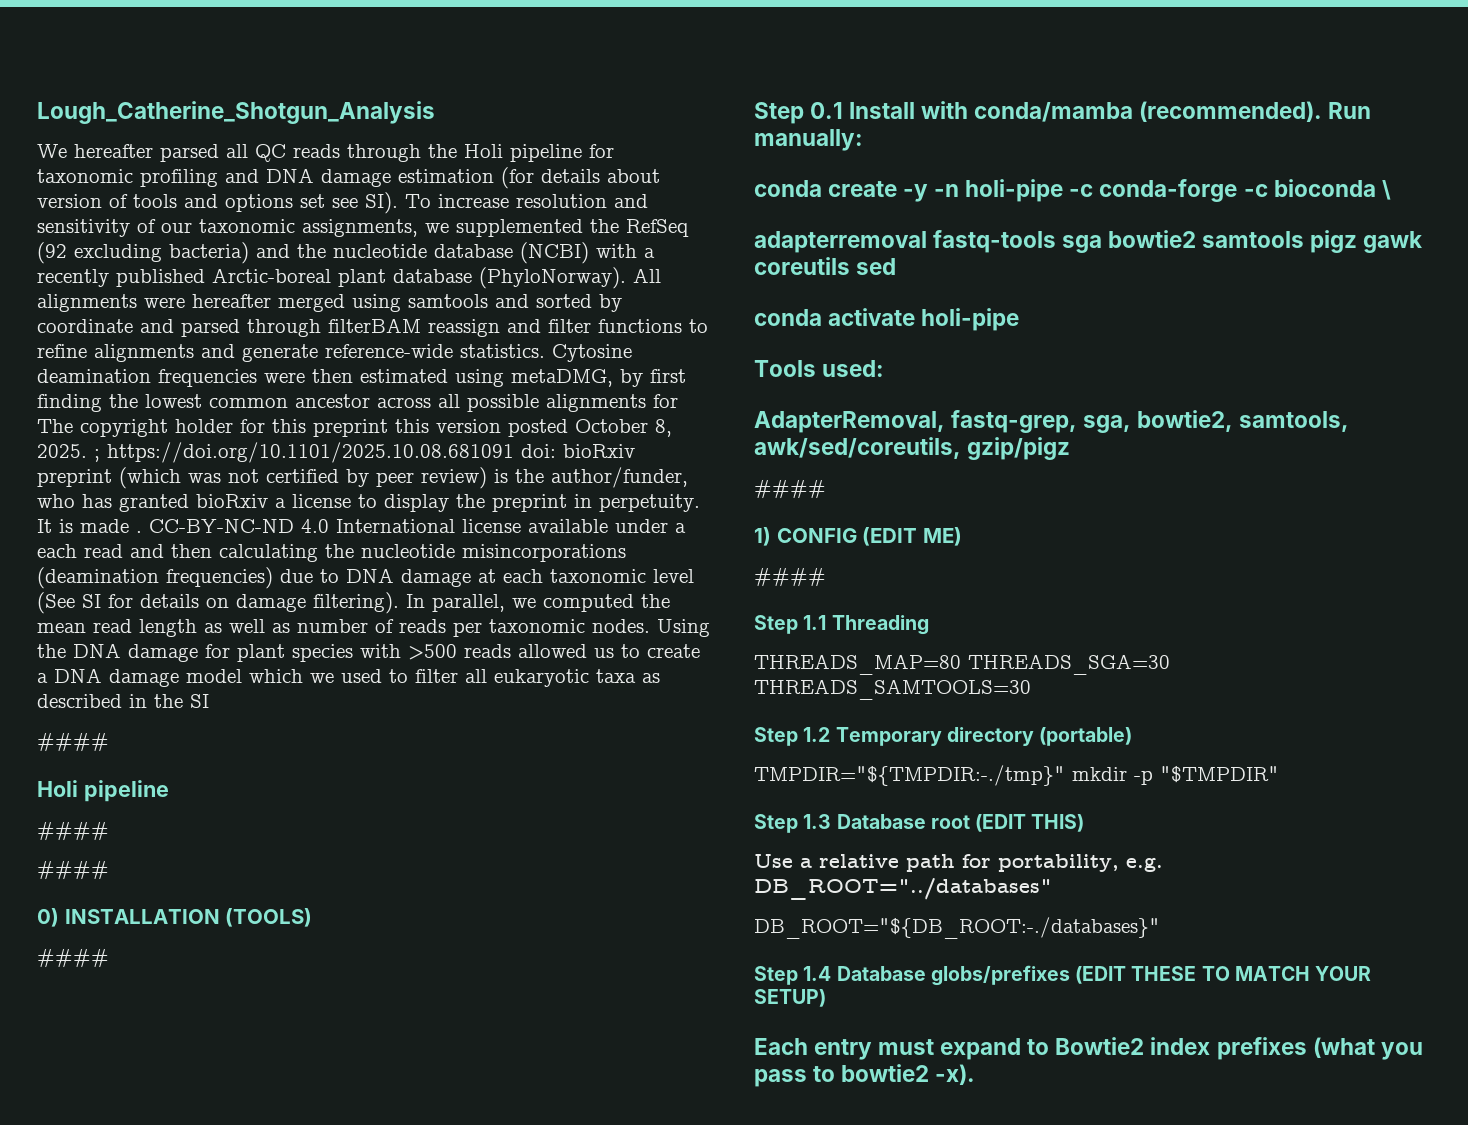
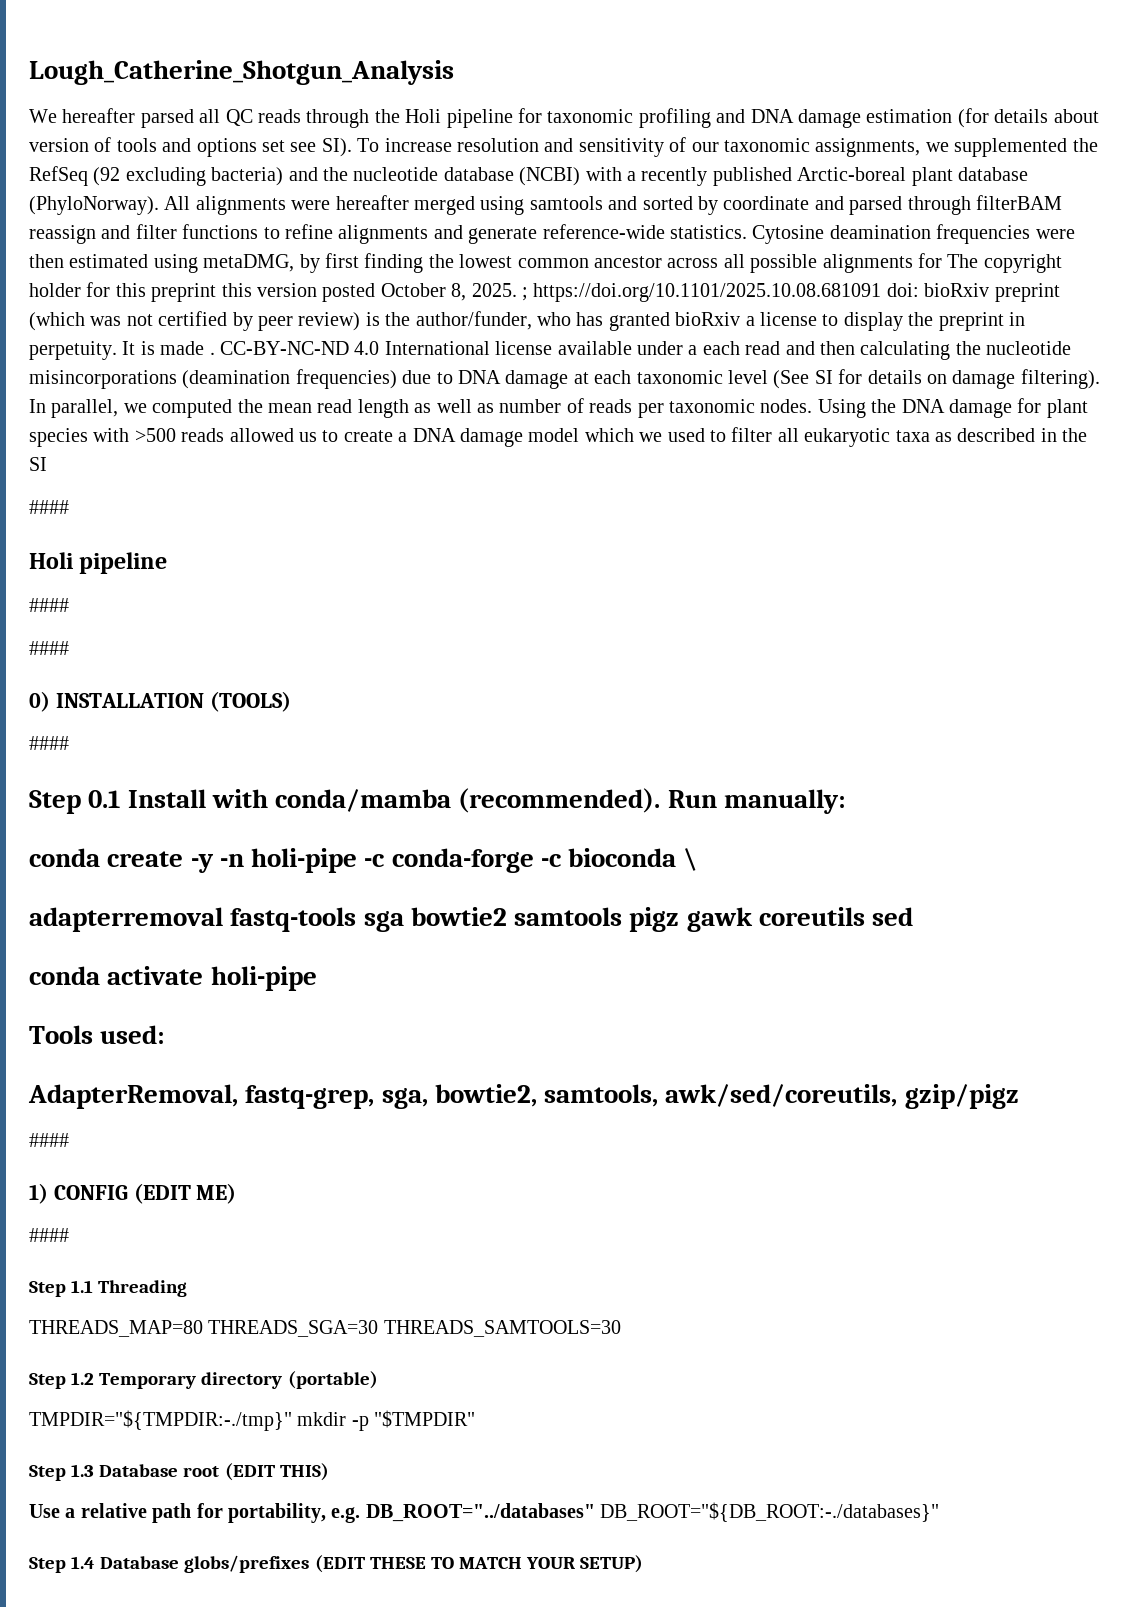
- Use a relative path for portability, e.g. DB_ROOT="../databases"
- DB_ROOT="${DB_ROOT:-./databases}"
+ Use a relative path for portability, e.g. DB_ROOT="../databases" DB_ROOT="${DB_ROOT:-./databases}"
- Each entry must expand to Bowtie2 index prefixes (what you pass to bowtie2 -x).

